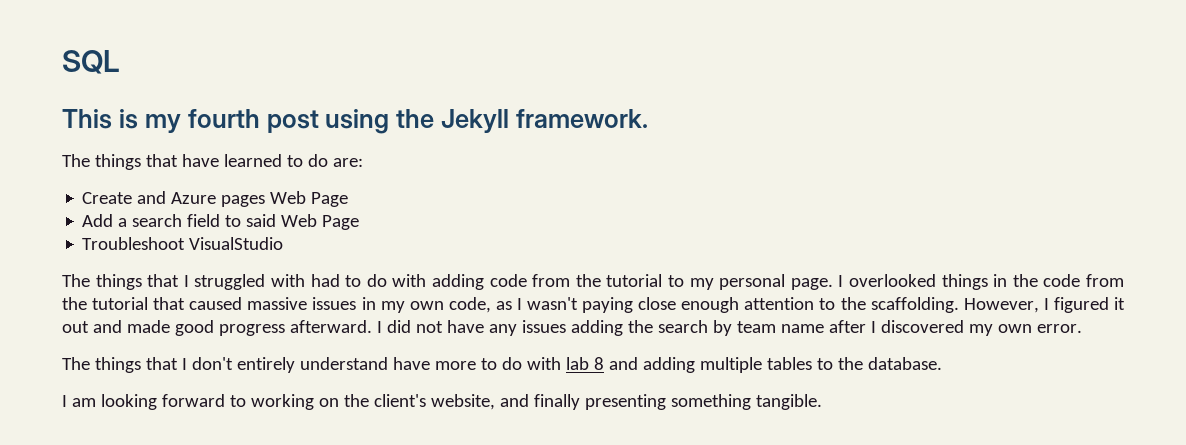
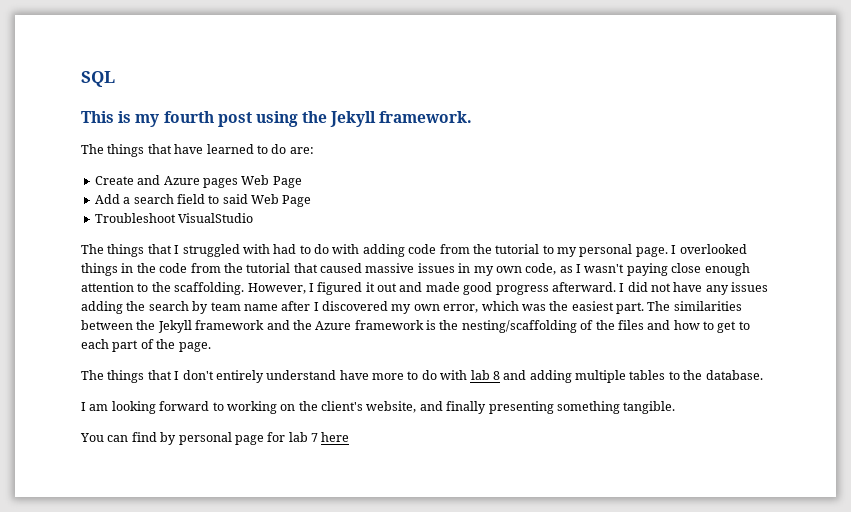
- I did not have any issues adding the search by team name after I discovered my own error.
+ I did not have any issues adding the search by team name after I discovered my own error, which was the easiest part. The similarities between the Jekyll framework and the Azure framework is the nesting/scaffolding of the files and how to get to each part of the page.
+ You can find by personal page for lab 7 here

